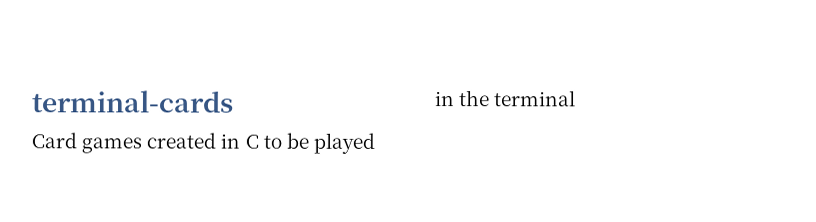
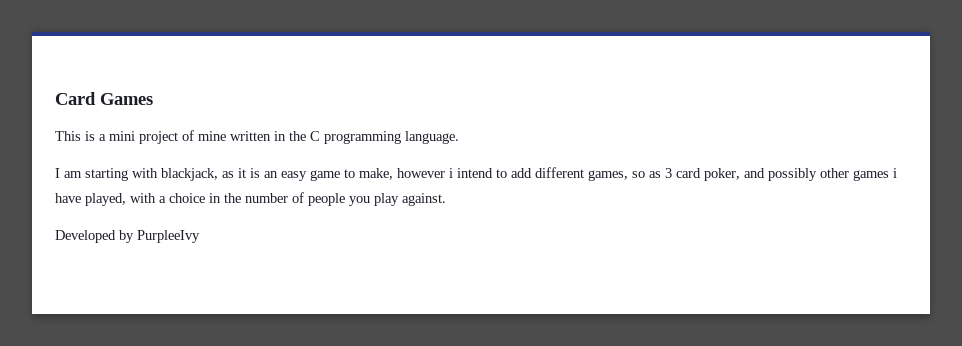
- terminal-cards
- Card games created in C to be played in the terminal
+ Card Games
+ This is a mini project of mine written in the C programming language.
+ I am starting with blackjack, as it is an easy game to make, however i intend to add different games, so as 3 card poker, and possibly other games i have played, with a choice in the number of people you play against.
+ Developed by PurpleeIvy

